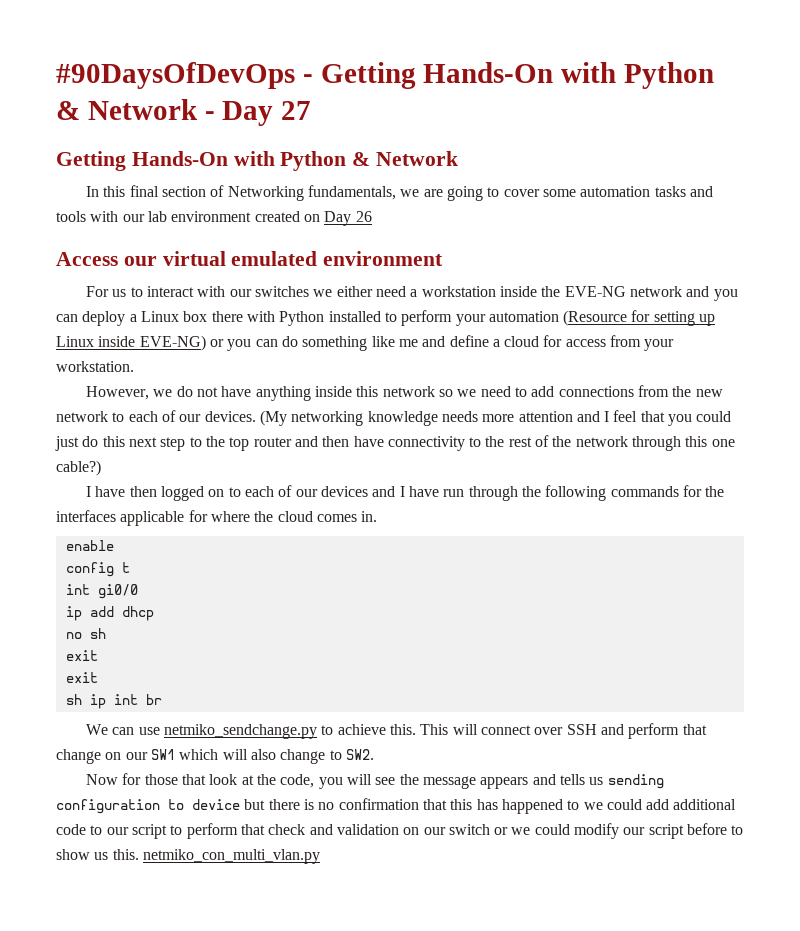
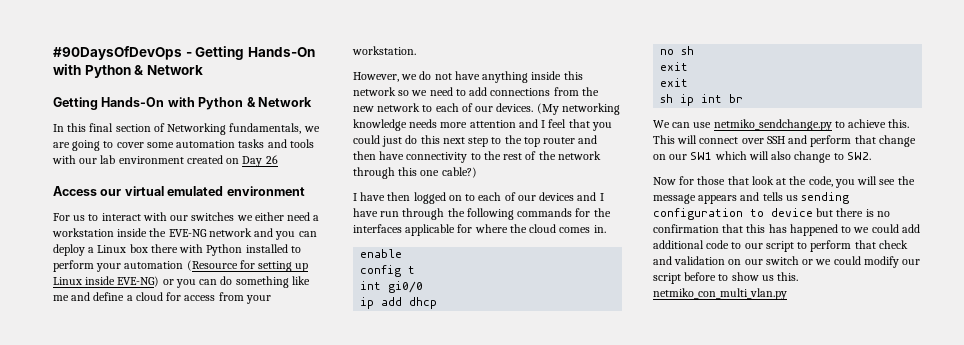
- #90DaysOfDevOps - Getting Hands-On with Python & Network - Day 27
+ #90DaysOfDevOps - Getting Hands-On with Python & Network

